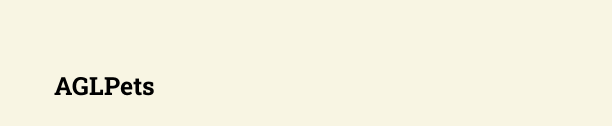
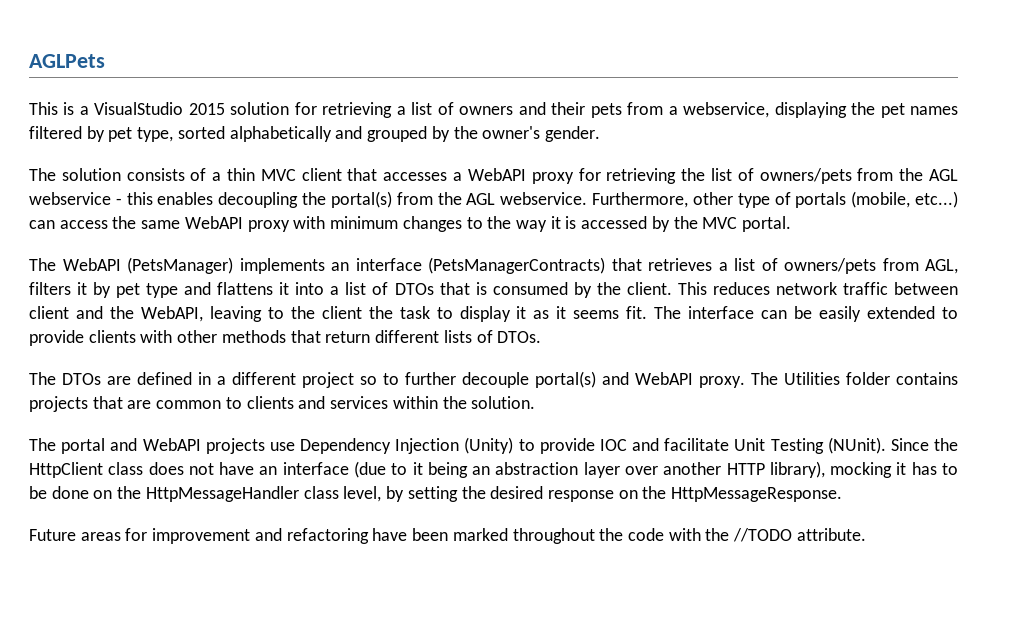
+ This is a VisualStudio 2015 solution for retrieving a list of owners and their pets from a webservice, displaying the pet names filtered by pet type, sorted alphabetically and grouped by the owner's gender.
+ The solution consists of a thin MVC client that accesses a WebAPI proxy for retrieving the list of owners/pets from the AGL webservice - this enables decoupling the portal(s) from the AGL webservice. Furthermore, other type of portals (mobile, etc...) can access the same WebAPI proxy with minimum changes to the way it is accessed by the MVC portal.
+ The WebAPI (PetsManager) implements an interface (PetsManagerContracts) that retrieves a list of owners/pets from AGL, filters it by pet type and flattens it into a list of DTOs that is consumed by the client. This reduces network traffic between client and the WebAPI, leaving to the client the task to display it as it seems fit. The interface can be easily extended to provide clients with other methods that return different lists of DTOs.
+ The DTOs are defined in a different project so to further decouple portal(s) and WebAPI proxy. The Utilities folder contains projects that are common to clients and services within the solution.
+ The portal and WebAPI projects use Dependency Injection (Unity) to provide IOC and facilitate Unit Testing (NUnit). Since the HttpClient class does not have an interface (due to it being an abstraction layer over another HTTP library), mocking it has to be done on the HttpMessageHandler class level, by setting the desired response on the HttpMessageResponse.
+ Future areas for improvement and refactoring have been marked throughout the code with the //TODO attribute.

